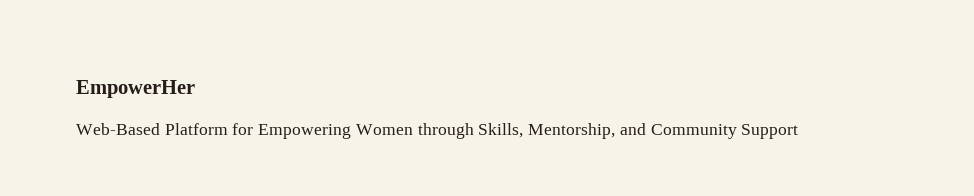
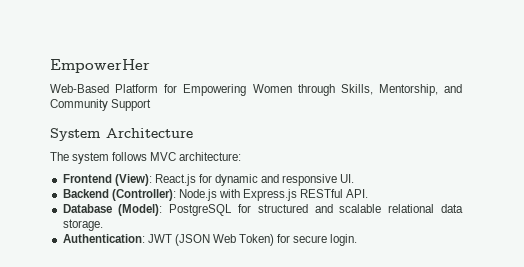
+ System Architecture
+ The system follows MVC architecture:
+ Frontend (View): React.js for dynamic and responsive UI.
+ Backend (Controller): Node.js with Express.js RESTful API.
+ Database (Model): PostgreSQL for structured and scalable relational data storage.
+ Authentication: JWT (JSON Web Token) for secure login.

